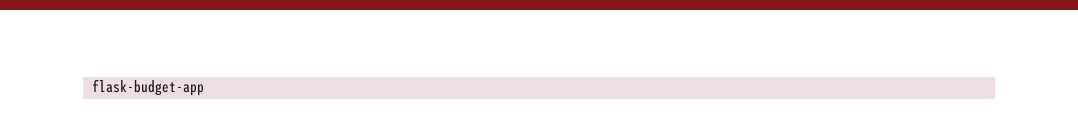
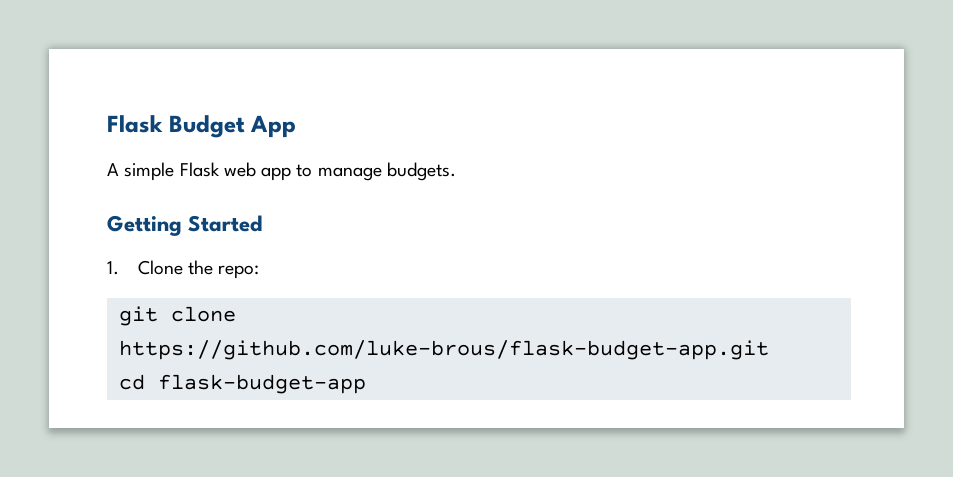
- flask-budget-app
+ Flask Budget App
+ A simple Flask web app to manage budgets.
+ Getting Started
+ 1. Clone the repo:
+ git clone https://github.com/luke-brous/flask-budget-app.git
+ cd flask-budget-app

